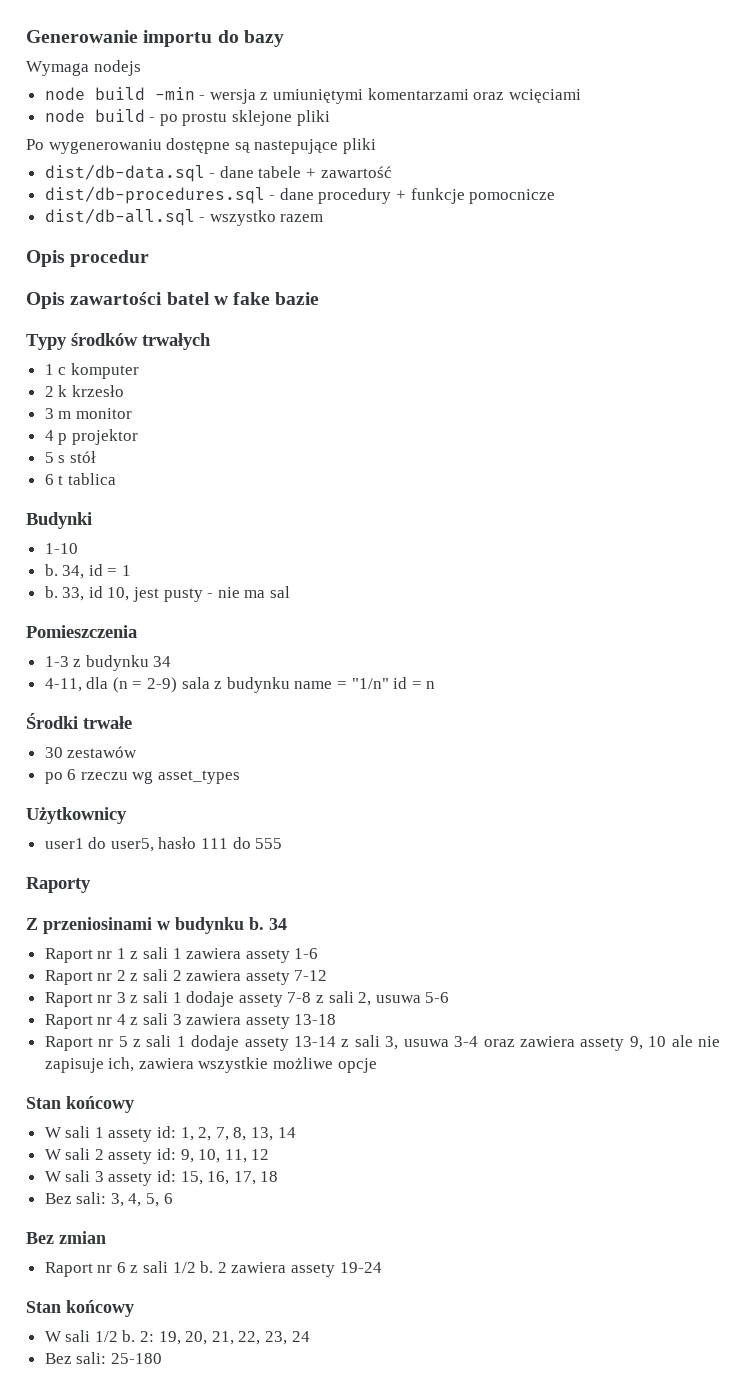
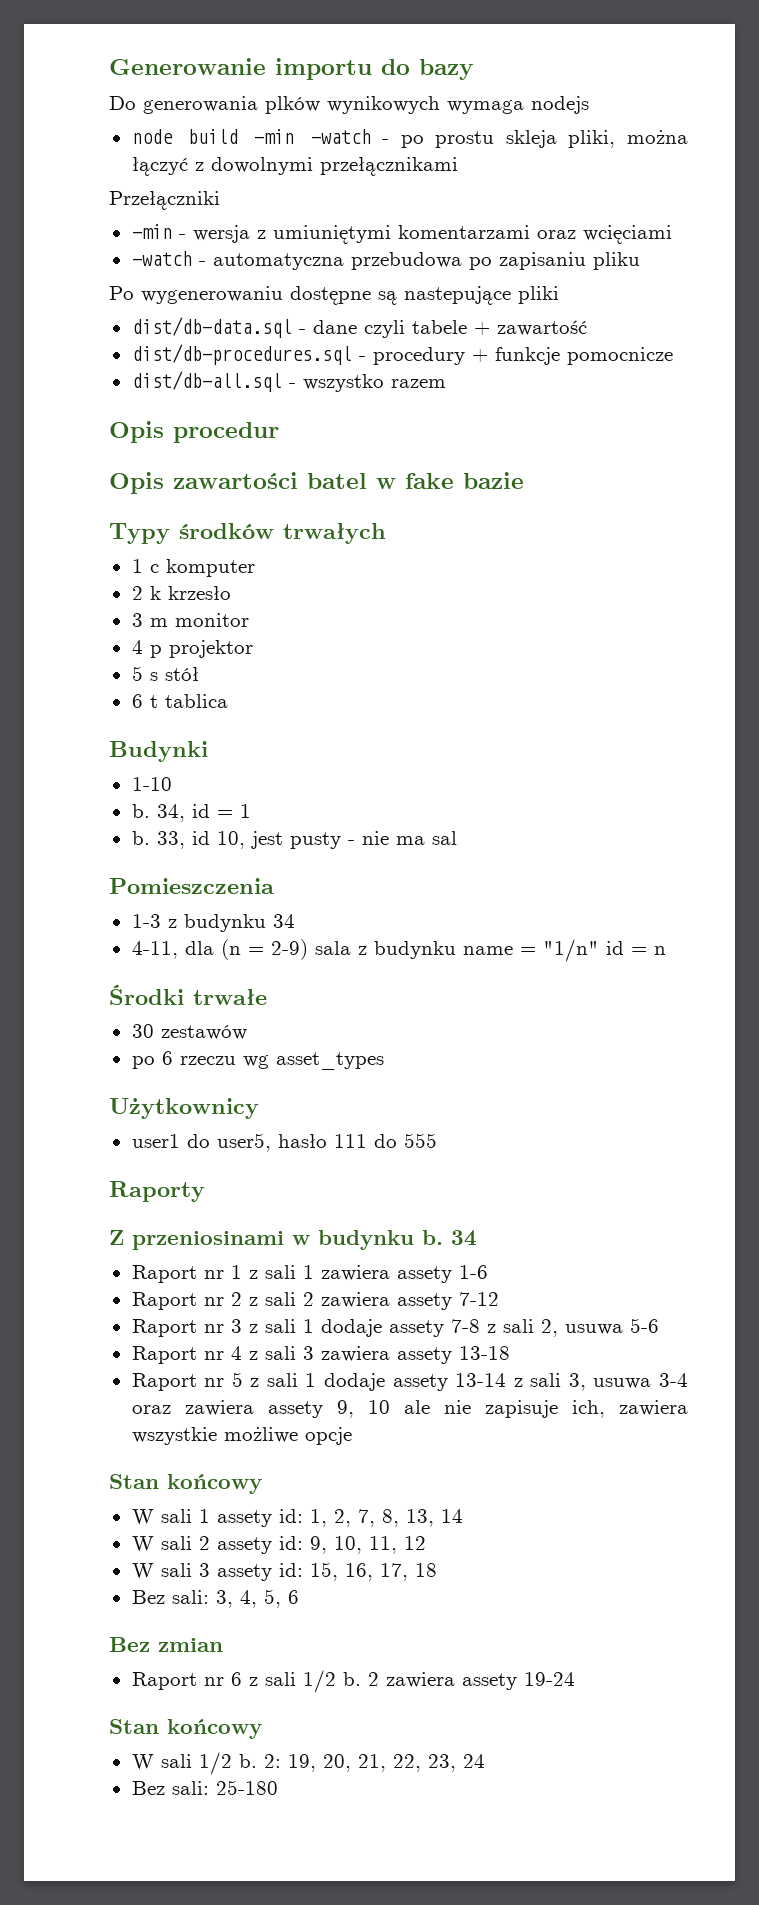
- Wymaga nodejs
+ Do generowania plków wynikowych wymaga nodejs
- node build -min - wersja z umiuniętymi komentarzami oraz wcięciami
+ node build -min -watch - po prostu skleja pliki, można łączyć z dowolnymi przełącznikami
+ Przełączniki
+ -min - wersja z umiuniętymi komentarzami oraz wcięciami
- node build - po prostu sklejone pliki
+ -watch - automatyczna przebudowa po zapisaniu pliku
- dist/db-data.sql - dane tabele + zawartość
+ dist/db-data.sql - dane czyli tabele + zawartość
- dist/db-procedures.sql - dane procedury + funkcje pomocnicze
+ dist/db-procedures.sql - procedury + funkcje pomocnicze

